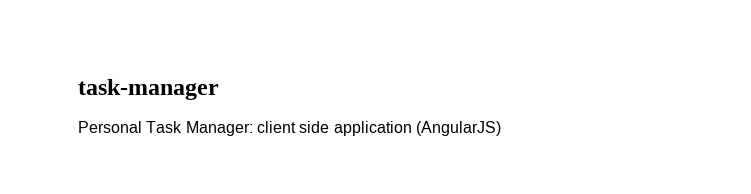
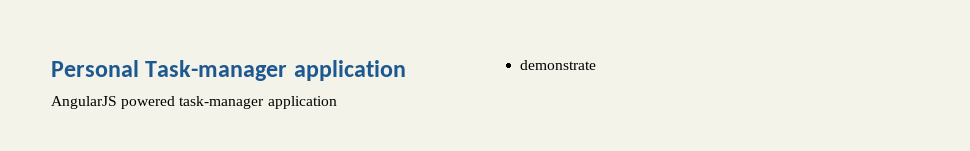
- task-manager
- Personal Task Manager: client side application (AngularJS)
+ Personal Task-manager application
+ AngularJS powered task-manager application
+ demonstrate

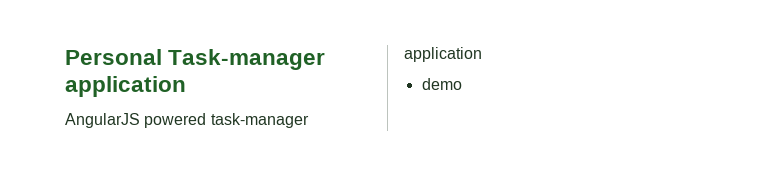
- demonstrate
+ demo

